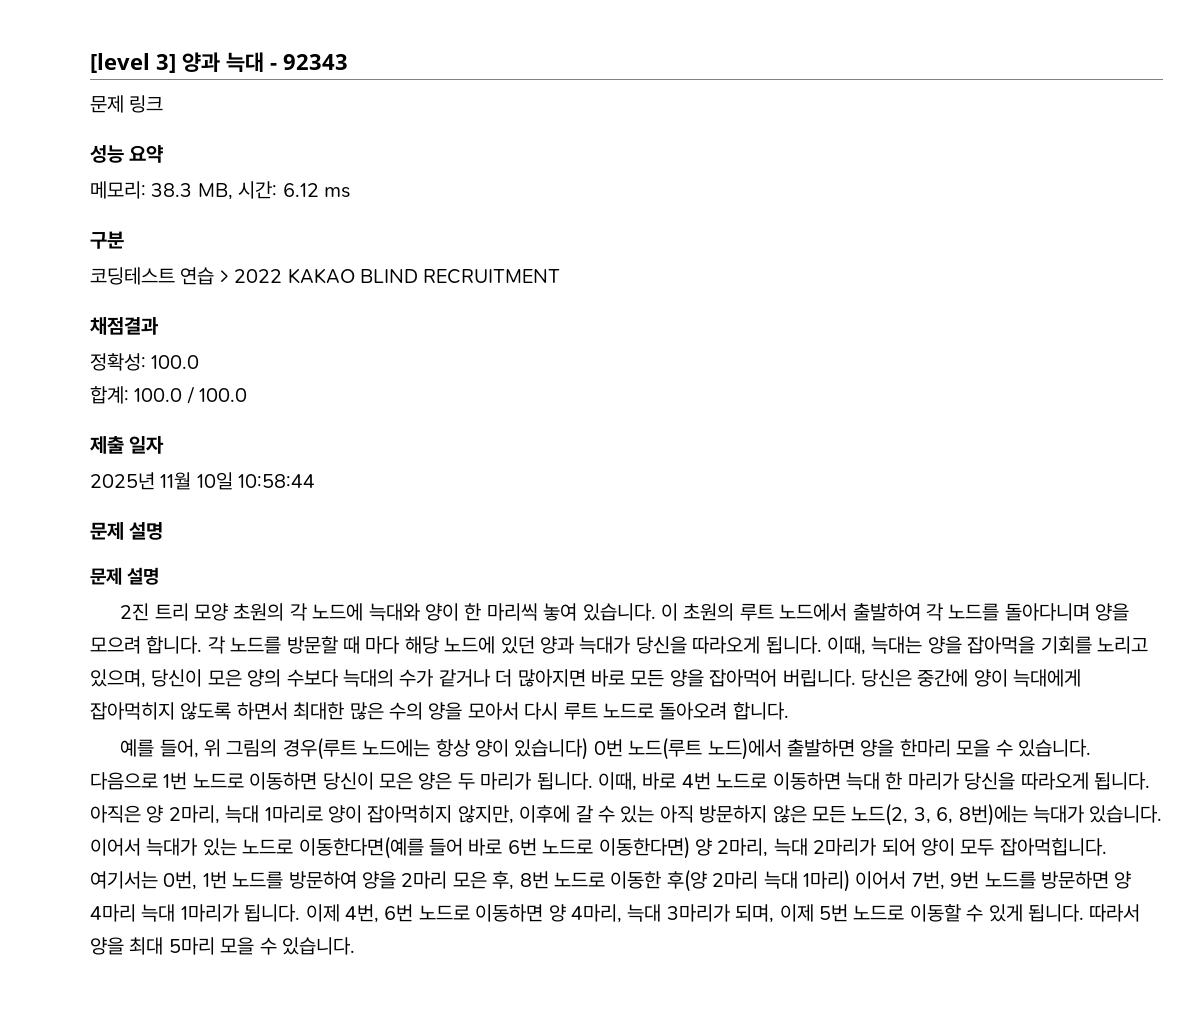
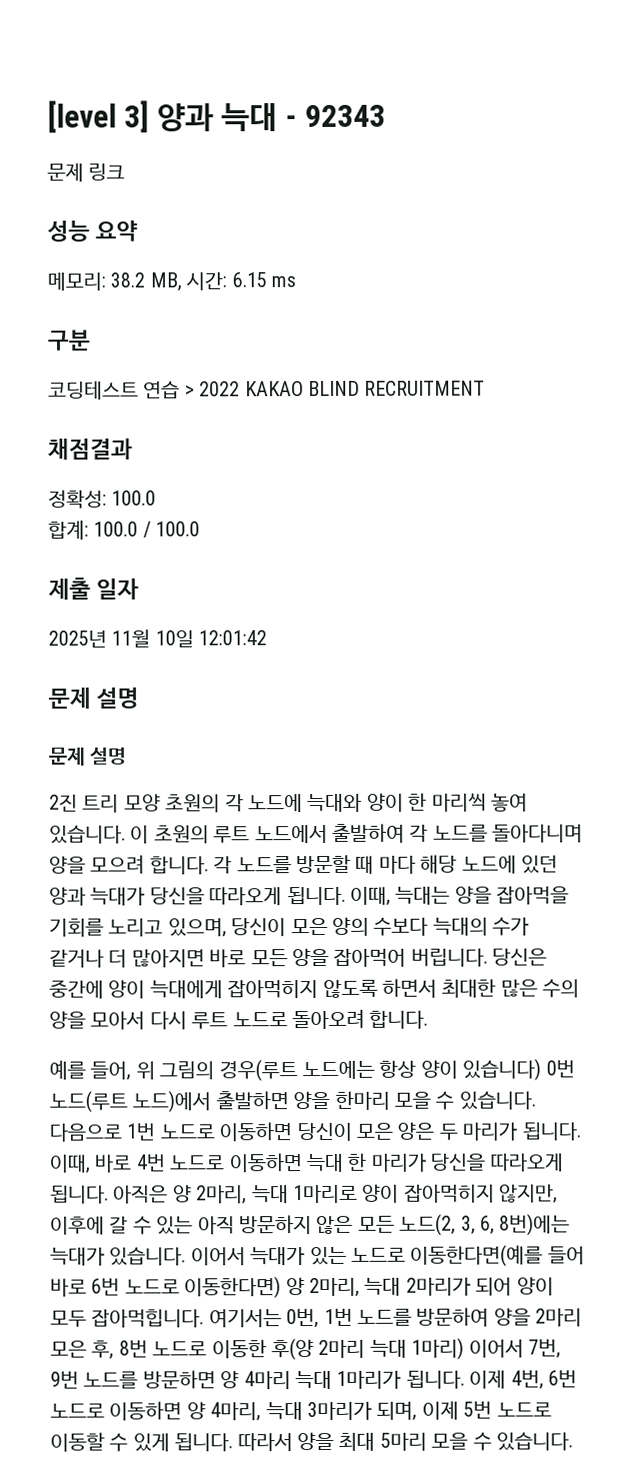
- 메모리: 38.3 MB, 시간: 6.12 ms
+ 메모리: 38.2 MB, 시간: 6.15 ms
- 2025년 11월 10일 10:58:44
+ 2025년 11월 10일 12:01:42

